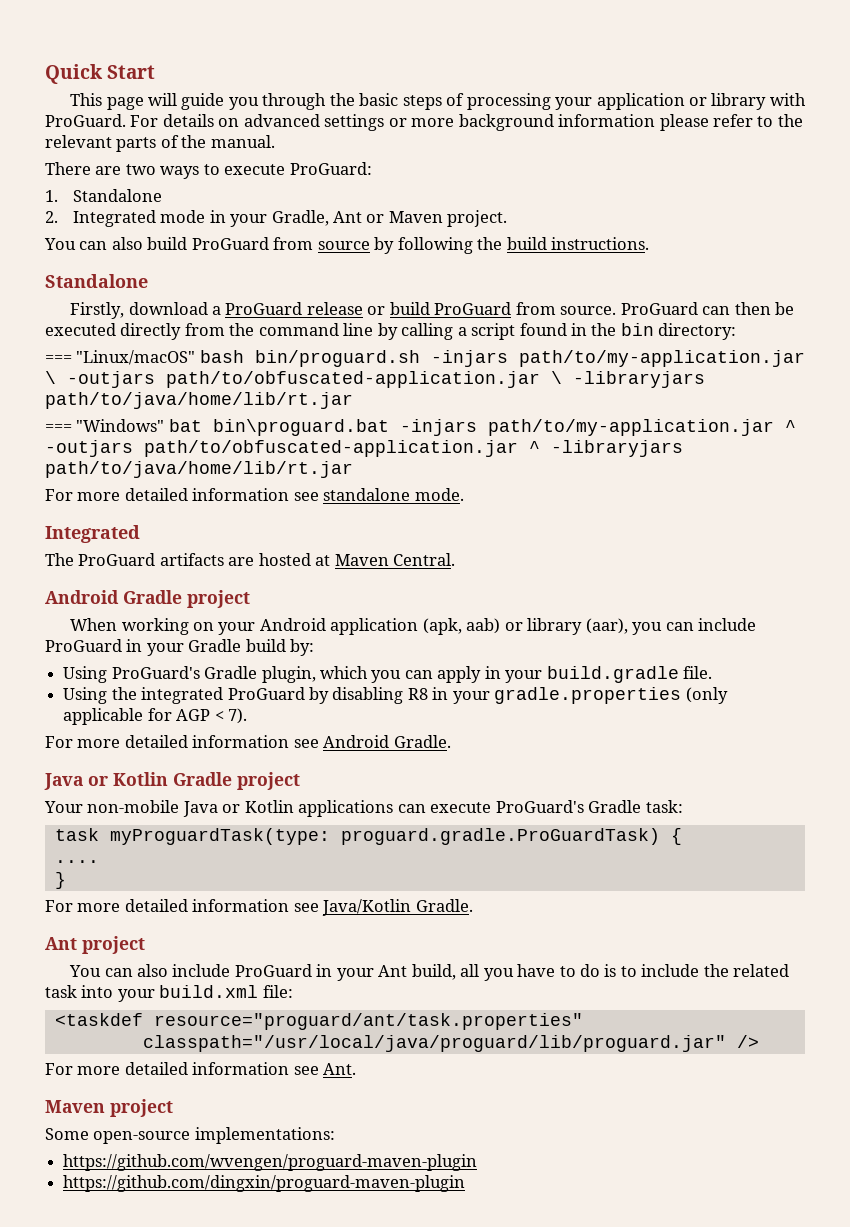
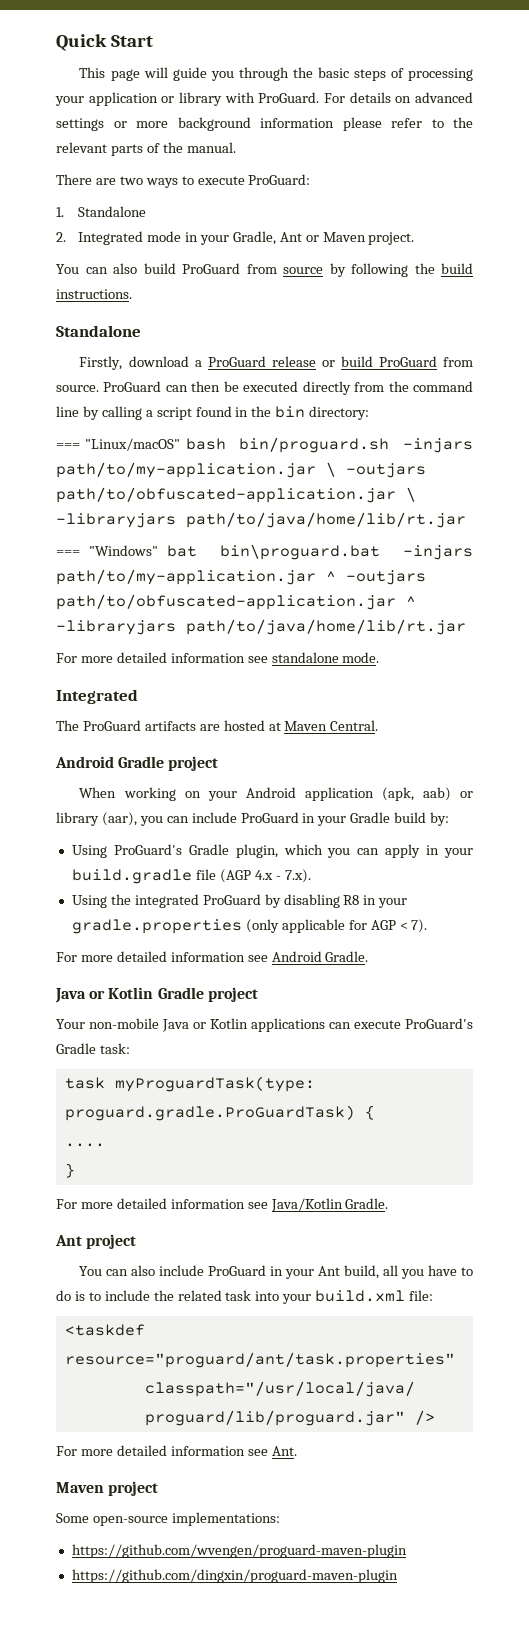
- Using ProGuard's Gradle plugin, which you can apply in your build.gradle file.
+ Using ProGuard's Gradle plugin, which you can apply in your build.gradle file (AGP 4.x - 7.x).

